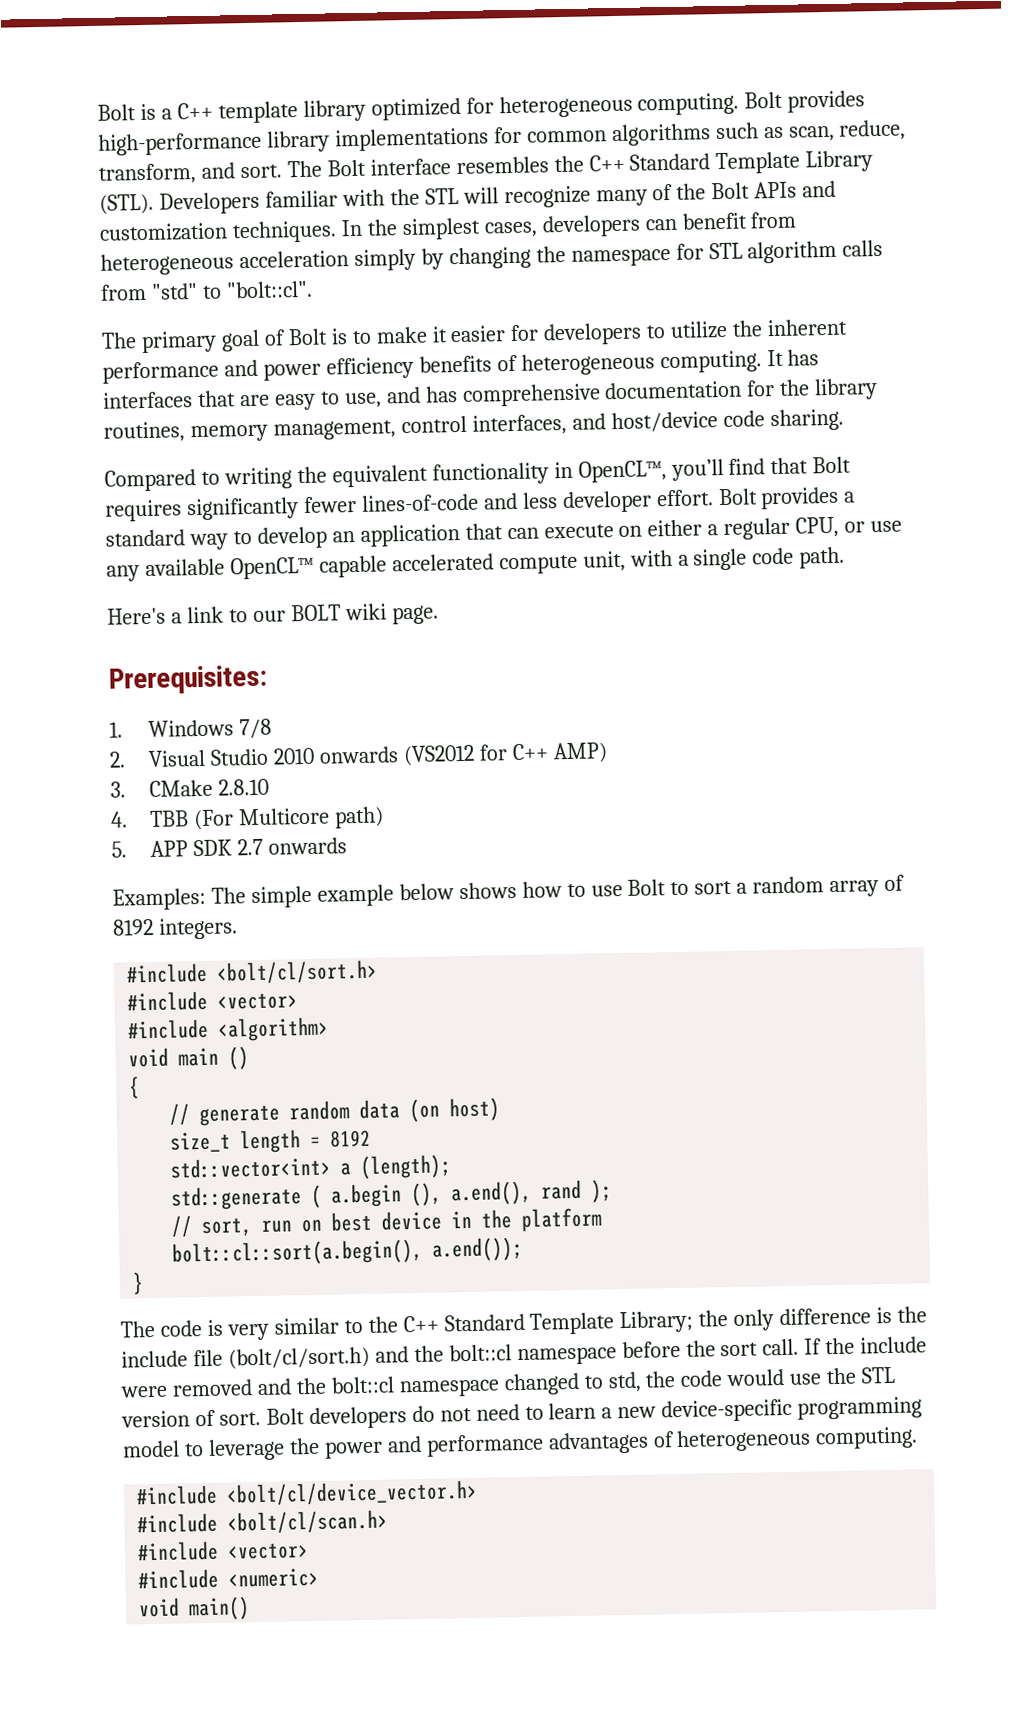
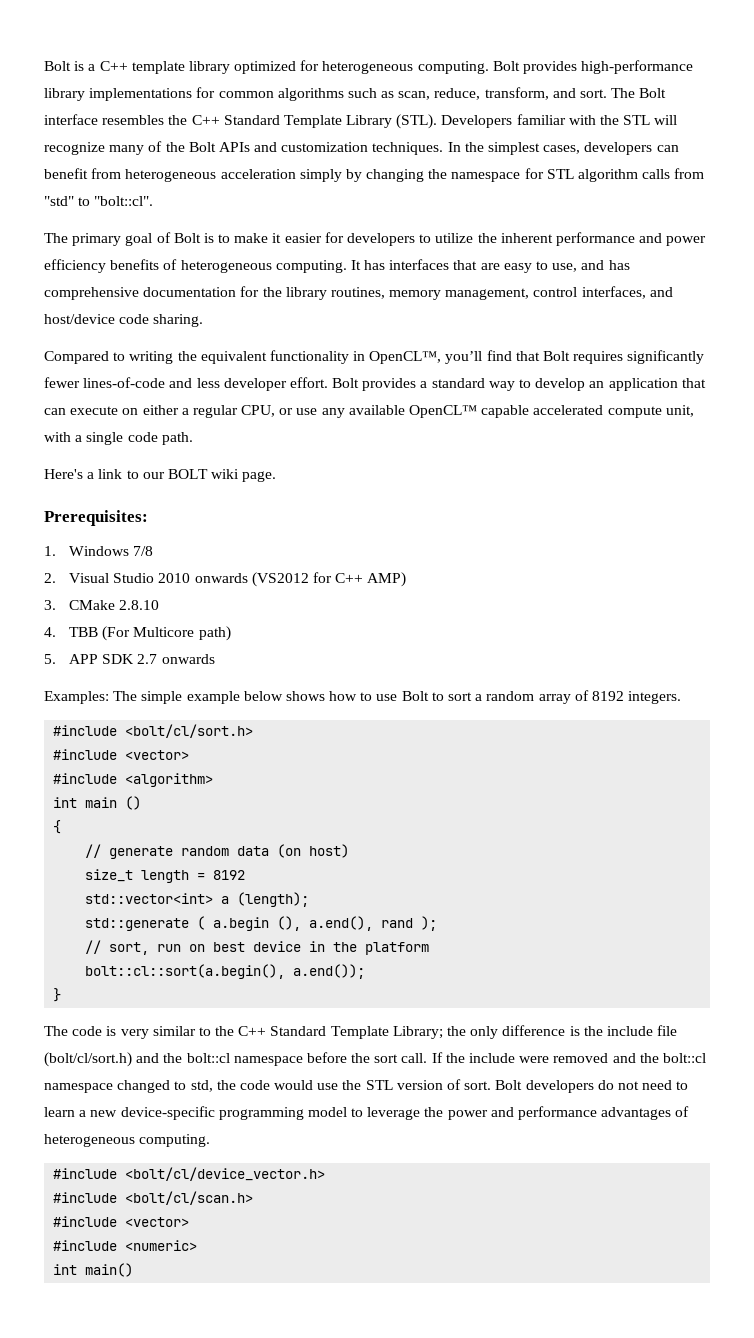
- void main ()
+ int main ()
- void main()
+ int main()

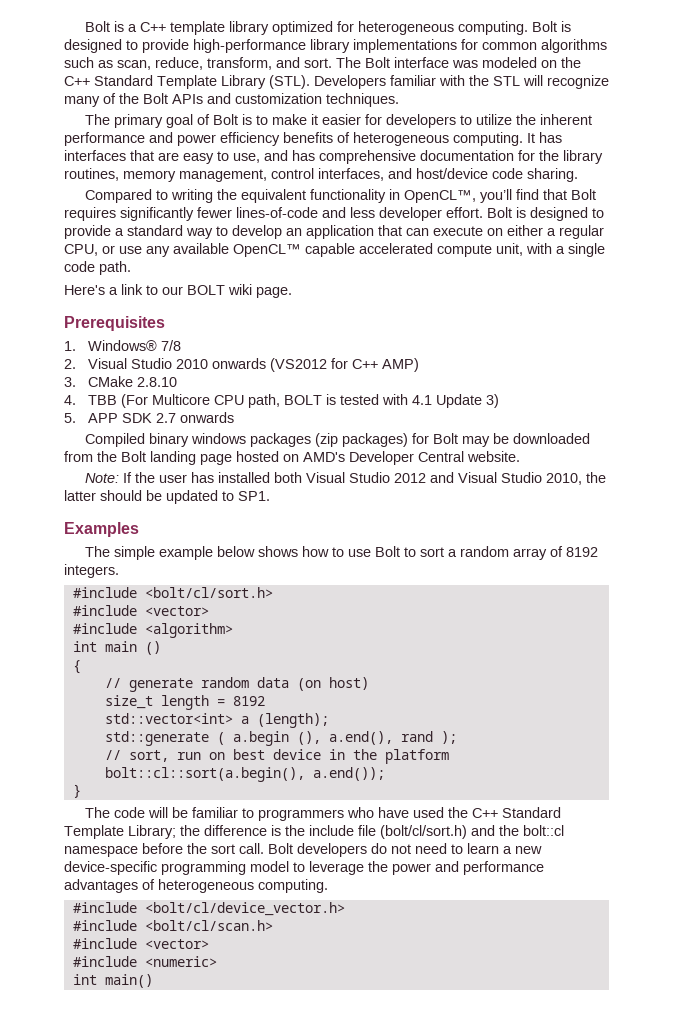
- Bolt provides high-performance library implementations for common algorithms such as scan, reduce, transform, and sort.
+ Bolt is designed to provide high-performance library implementations for common algorithms such as scan, reduce, transform, and sort.
- The Bolt interface resembles the C++ Standard Template Library (STL).
+ The Bolt interface was modeled on the C++ Standard Template Library (STL).
- In the simplest cases, developers can benefit from heterogeneous acceleration simply by changing the namespace for STL algorithm calls from "std" to "bolt::cl".
- Bolt provides a standard way to develop an application that can execute on either a regular CPU, or use any available OpenCL™ capable accelerated compute unit, with a single code path.
+ Bolt is designed to provide a standard way to develop an application that can execute on either a regular CPU, or use any available OpenCL™ capable accelerated compute unit, with a single code path.
- Prerequisites:
+ Prerequisites
- 1. Windows 7/8
+ 1. Windows® 7/8
- 4. TBB (For Multicore path)
+ 4. TBB (For Multicore CPU path, BOLT is tested with 4.1 Update 3)
- Examples: The simple example below shows how to use Bolt to sort a random array of 8192 integers.
+ Compiled binary windows packages (zip packages) for Bolt may be downloaded from the Bolt landing page hosted on AMD's Developer Central website.
+ Note: If the user has installed both Visual Studio 2012 and Visual Studio 2010, the latter should be updated to SP1.
+ Examples
+ The simple example below shows how to use Bolt to sort a random array of 8192 integers.
- The code is very similar to the C++ Standard Template Library; the only difference is the include file (bolt/cl/sort.h) and the bolt::cl namespace before the sort call.
+ The code will be familiar to programmers who have used the C++ Standard Template Library; the difference is the include file (bolt/cl/sort.h) and the bolt::cl namespace before the sort call.
- If the include were removed and the bolt::cl namespace changed to std, the code would use the STL version of sort.

